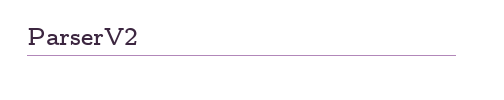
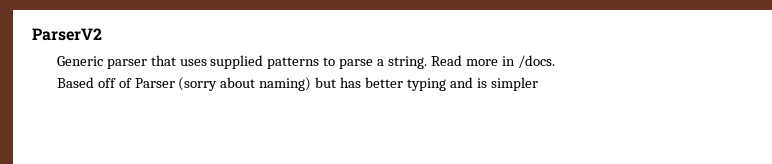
+ Generic parser that uses supplied patterns to parse a string. Read more in /docs.
+ Based off of Parser (sorry about naming) but has better typing and is simpler

